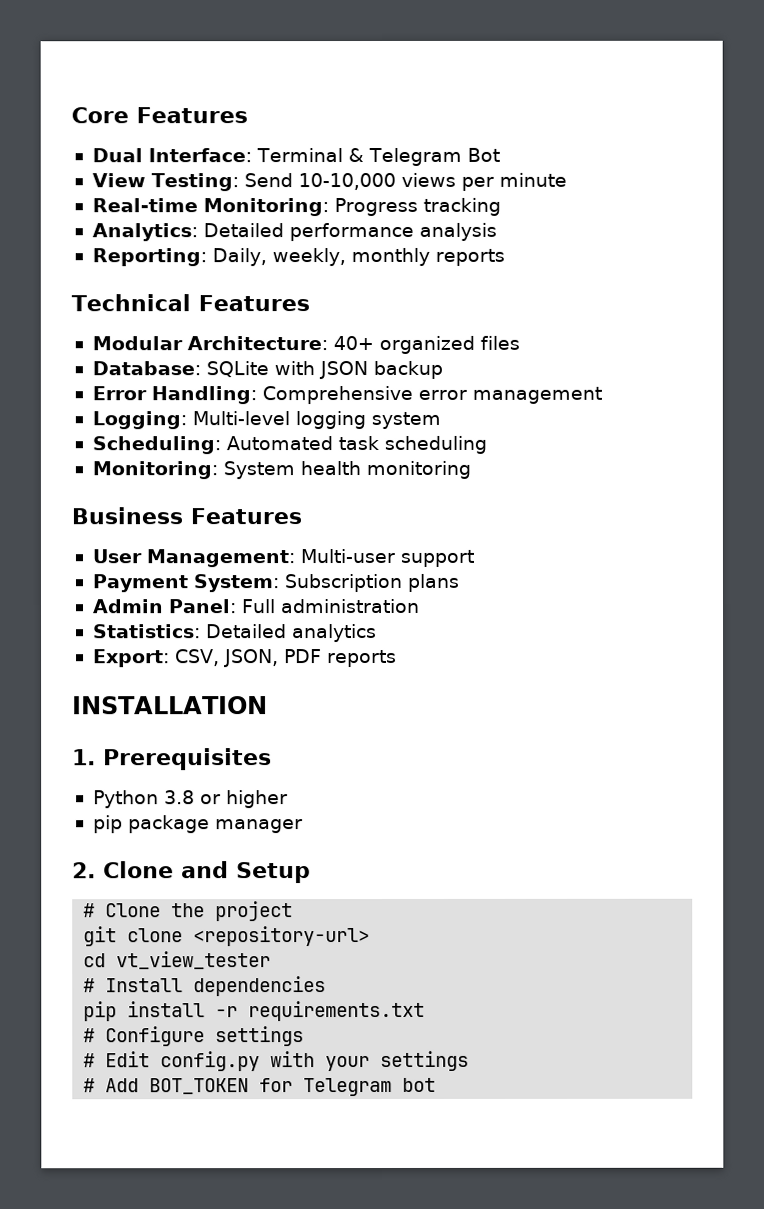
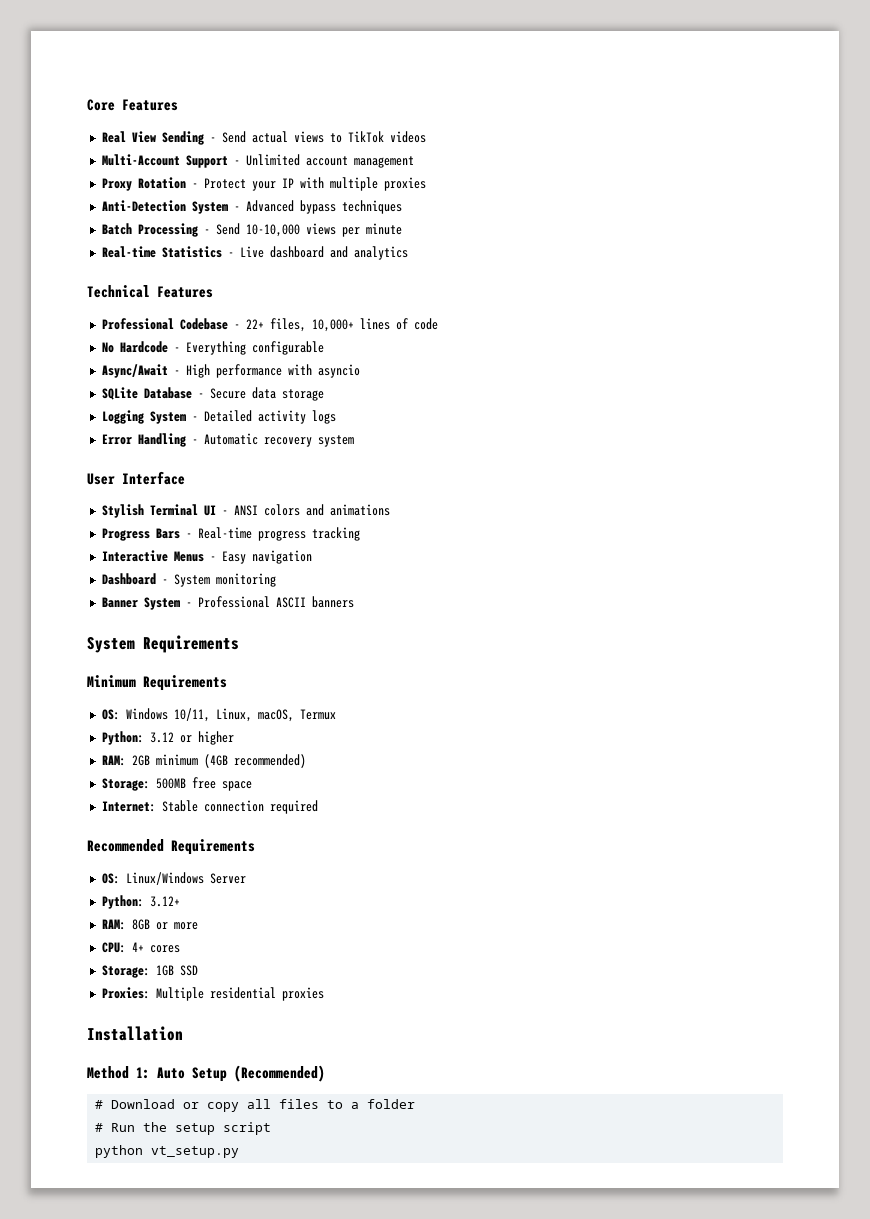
- Dual Interface: Terminal & Telegram Bot
- View Testing: Send 10-10,000 views per minute
+ Real View Sending - Send actual views to TikTok videos
+ Multi-Account Support - Unlimited account management
+ Proxy Rotation - Protect your IP with multiple proxies
+ Anti-Detection System - Advanced bypass techniques
+ Batch Processing - Send 10-10,000 views per minute
- Real-time Monitoring: Progress tracking
- Analytics: Detailed performance analysis
- Reporting: Daily, weekly, monthly reports
+ Real-time Statistics - Live dashboard and analytics
  Technical Features
- Modular Architecture: 40+ organized files
- Database: SQLite with JSON backup
- Error Handling: Comprehensive error management
- Logging: Multi-level logging system
- Scheduling: Automated task scheduling
- Monitoring: System health monitoring
- Business Features
- User Management: Multi-user support
- Payment System: Subscription plans
- Admin Panel: Full administration
- Statistics: Detailed analytics
- Export: CSV, JSON, PDF reports
- INSTALLATION
- 1. Prerequisites
- Python 3.8 or higher
- pip package manager
- 2. Clone and Setup
- # Clone the project
- git clone <repository-url>
- cd vt_view_tester
- # Install dependencies
- pip install -r requirements.txt
- # Configure settings
- # Edit config.py with your settings
- # Add BOT_TOKEN for Telegram bot
+ Professional Codebase - 22+ files, 10,000+ lines of code
+ No Hardcode - Everything configurable
+ Async/Await - High performance with asyncio
+ SQLite Database - Secure data storage
+ Logging System - Detailed activity logs
+ Error Handling - Automatic recovery system
+ User Interface
+ Stylish Terminal UI - ANSI colors and animations
+ Progress Bars - Real-time progress tracking
+ Interactive Menus - Easy navigation
+ Dashboard - System monitoring
+ Banner System - Professional ASCII banners
+ System Requirements
+ Minimum Requirements
+ OS: Windows 10/11, Linux, macOS, Termux
+ Python: 3.12 or higher
+ RAM: 2GB minimum (4GB recommended)
+ Storage: 500MB free space
+ Internet: Stable connection required
+ Recommended Requirements
+ OS: Linux/Windows Server
+ Python: 3.12+
+ RAM: 8GB or more
+ CPU: 4+ cores
+ Storage: 1GB SSD
+ Proxies: Multiple residential proxies
+ Installation
+ Method 1: Auto Setup (Recommended)
+ # Download or copy all files to a folder
+ # Run the setup script
+ python vt_setup.py

